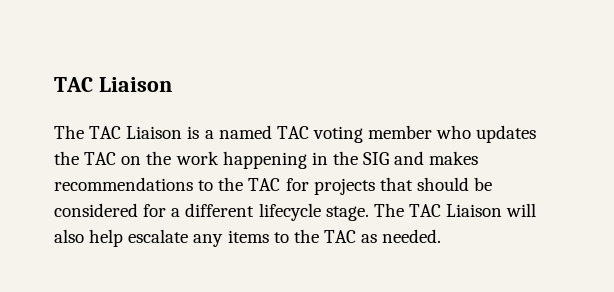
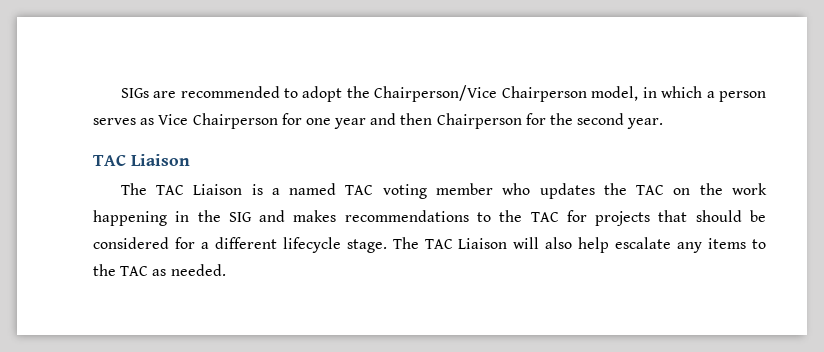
+ SIGs are recommended to adopt the Chairperson/Vice Chairperson model, in which a person serves as Vice Chairperson for one year and then Chairperson for the second year.

